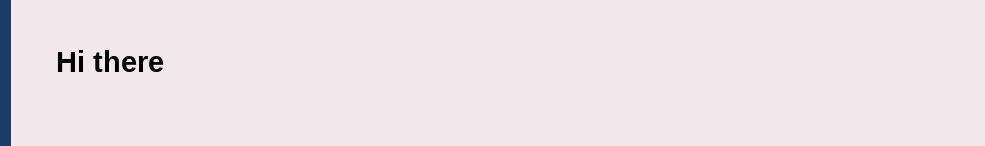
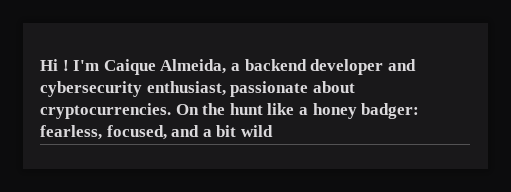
- Hi there
+ Hi ! I'm Caique Almeida, a backend developer and cybersecurity enthusiast, passionate about cryptocurrencies. On the hunt like a honey badger: fearless, focused, and a bit wild

